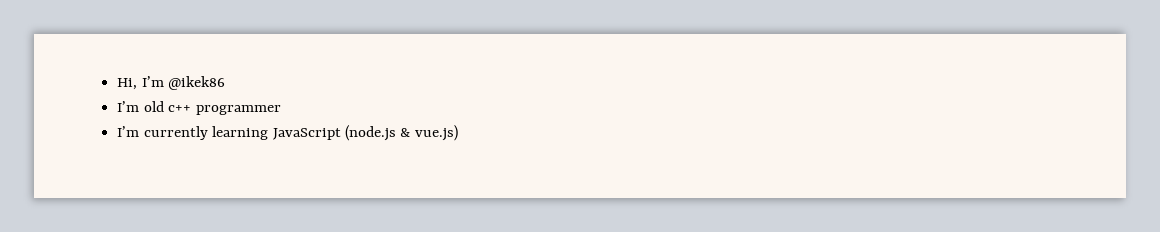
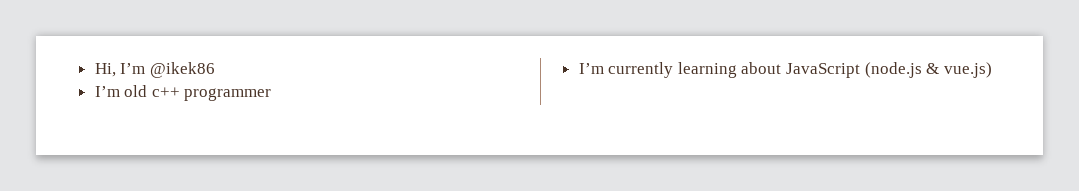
- I’m currently learning JavaScript (node.js & vue.js)
+ I’m currently learning about JavaScript (node.js & vue.js)

